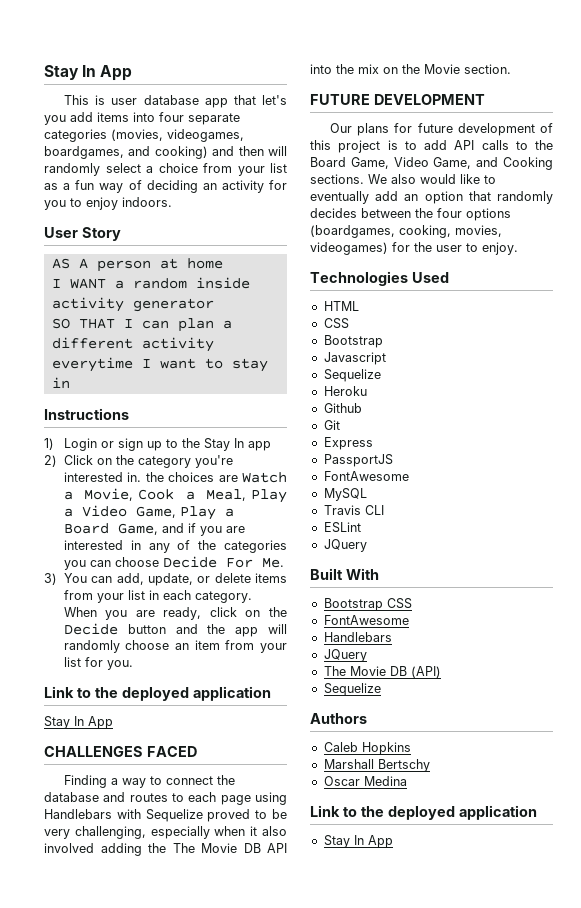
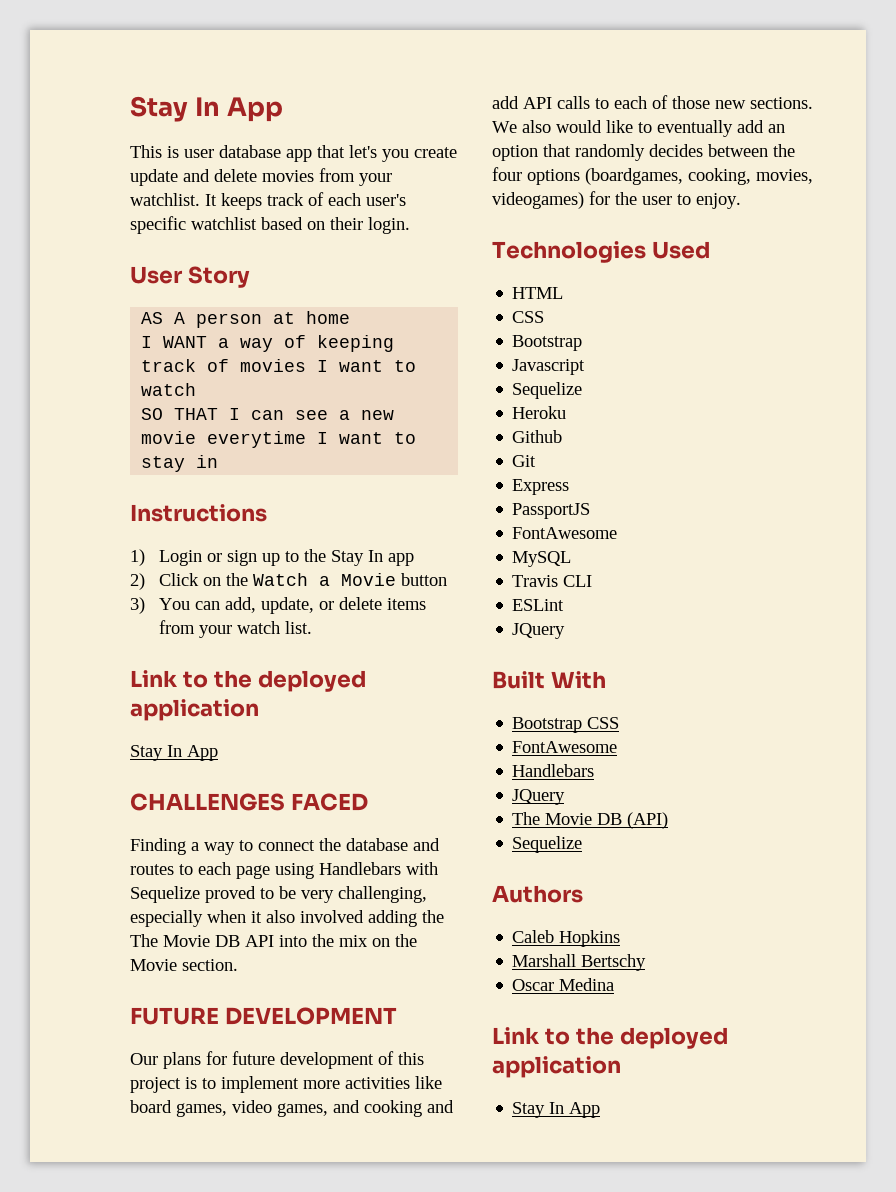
- This is user database app that let's you add items into four separate categories (movies, videogames, boardgames, and cooking) and then will randomly select a choice from your list as a fun way of deciding an activity for you to enjoy indoors.
+ This is user database app that let's you create update and delete movies from your watchlist. It keeps track of each user's specific watchlist based on their login.
- I WANT a random inside activity generator
+ I WANT a way of keeping track of movies I want to watch
- SO THAT I can plan a different activity everytime I want to stay in
+ SO THAT I can see a new movie everytime I want to stay in
- 2) Click on the category you're interested in. the choices are Watch a Movie, Cook a Meal, Play a Video Game, Play a Board Game, and if you are interested in any of the categories you can choose Decide For Me.
+ 2) Click on the Watch a Movie button
- 3) You can add, update, or delete items from your list in each category. When you are ready, click on the Decide button and the app will randomly choose an item from your list for you.
+ 3) You can add, update, or delete items from your watch list.
- Our plans for future development of this project is to add API calls to the Board Game, Video Game, and Cooking sections.
+ Our plans for future development of this project is to implement more activities like board games, video games, and cooking and add API calls to each of those new sections.

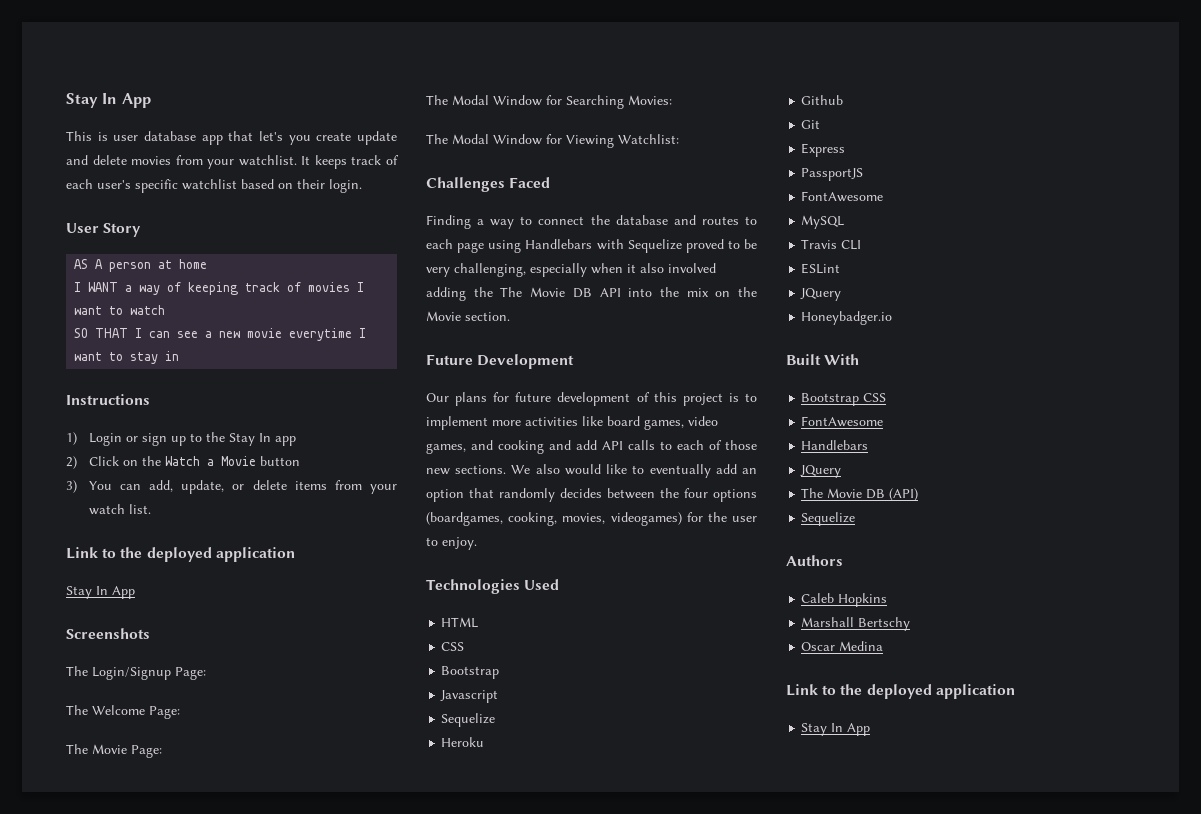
- CHALLENGES FACED
+ Screenshots
+ The Login/Signup Page:
+ The Welcome Page:
+ The Movie Page:
+ The Modal Window for Searching Movies:
+ The Modal Window for Viewing Watchlist:
+ Challenges Faced
- FUTURE DEVELOPMENT
+ Future Development
+ Honeybadger.io

